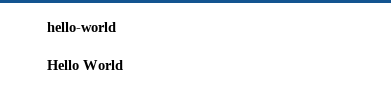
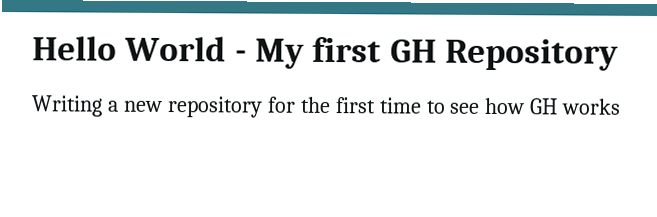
- hello-world
- Hello World
+ Hello World - My first GH Repository
+ Writing a new repository for the first time to see how GH works

